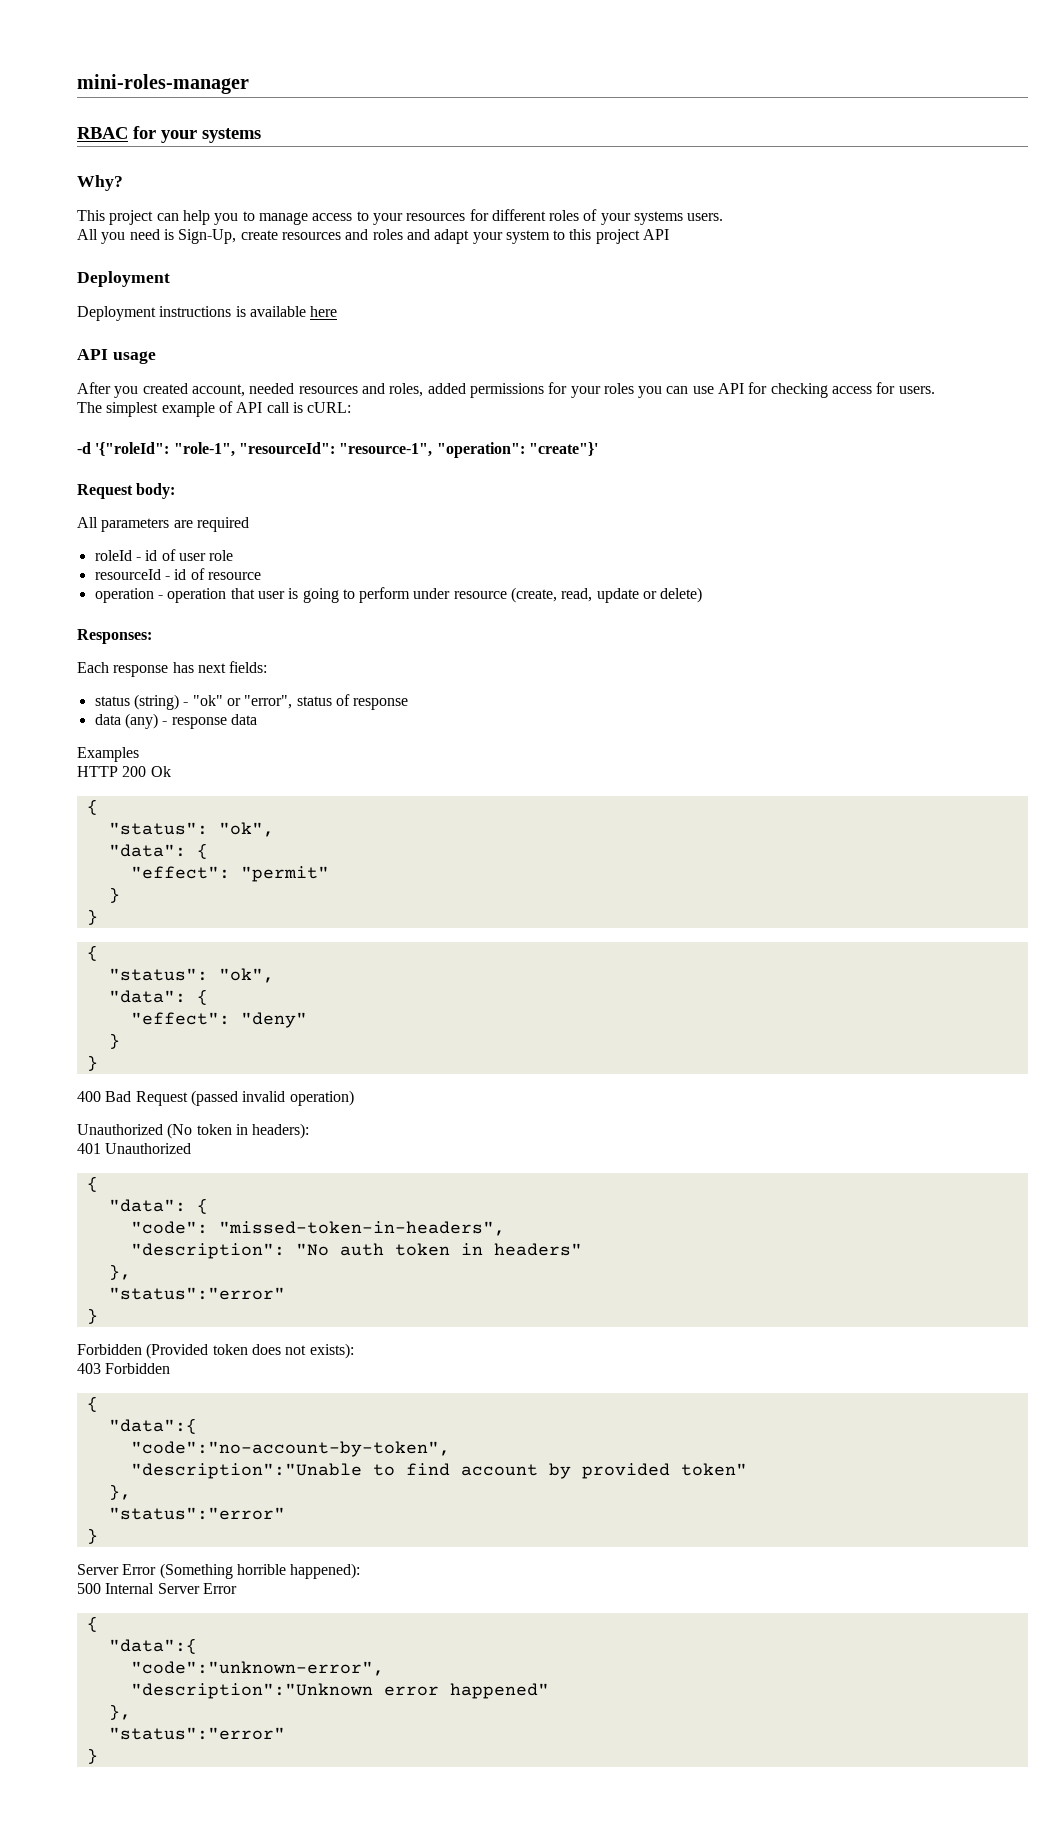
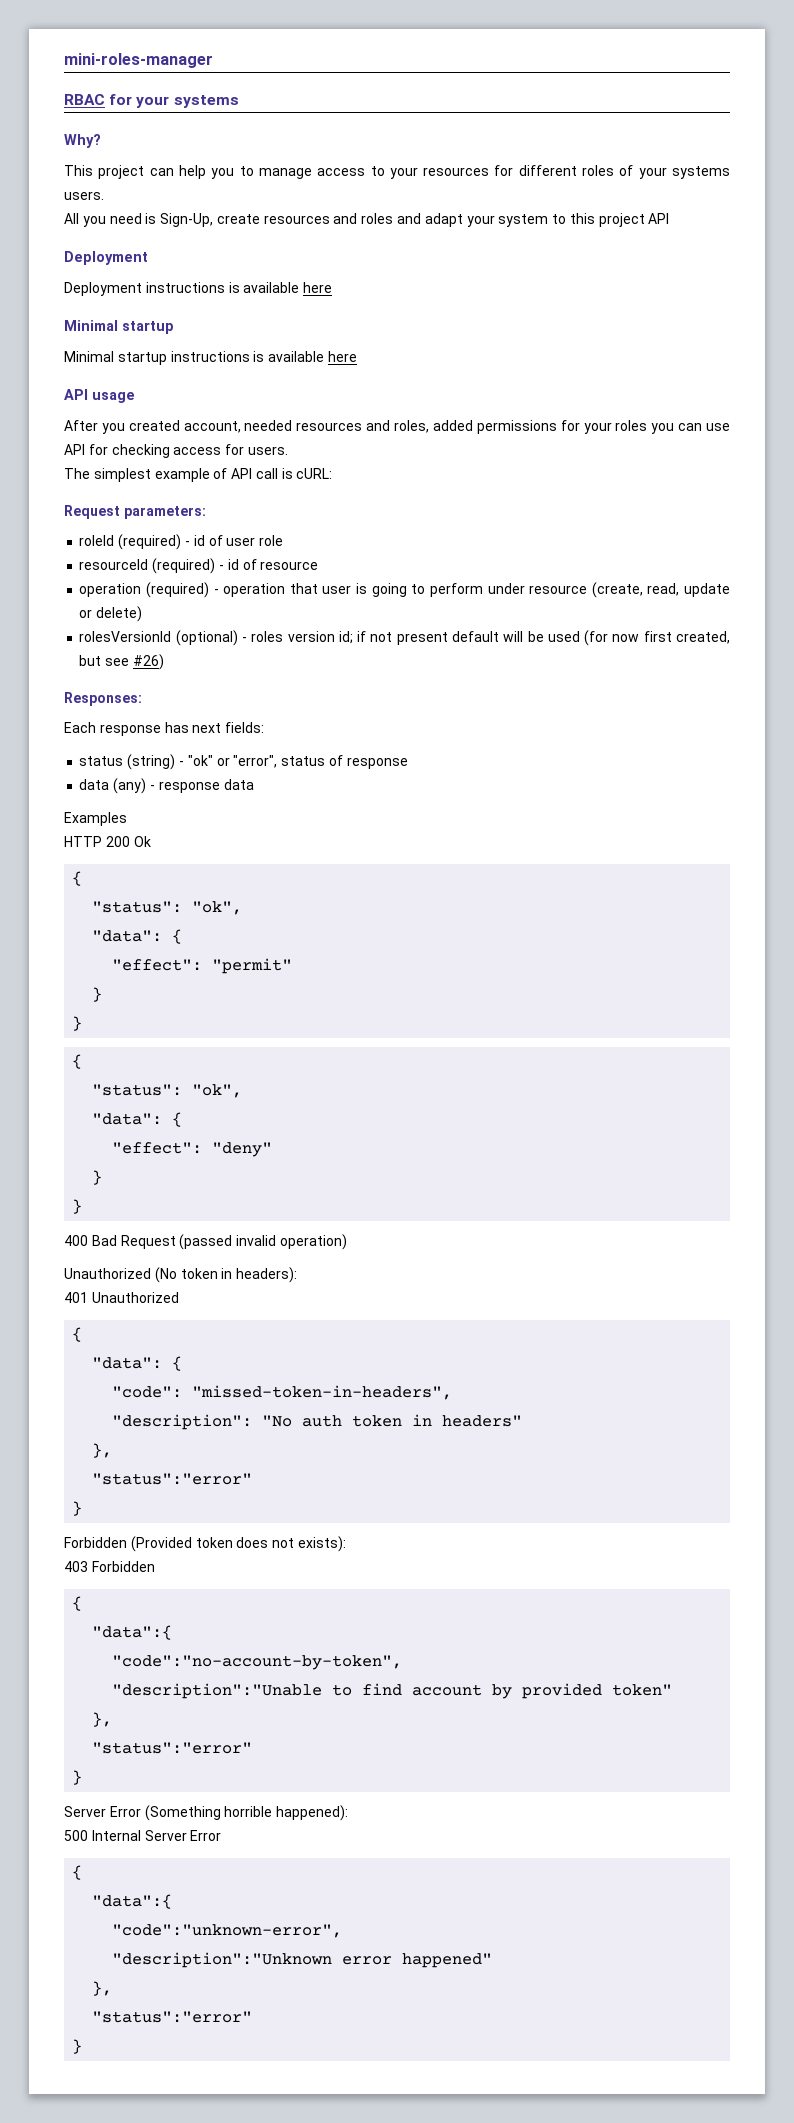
  Deployment instructions is available here
+ Minimal startup
+ Minimal startup instructions is available here
- -d '{"roleId": "role-1", "resourceId": "resource-1", "operation": "create"}'
- Request body:
- All parameters are required
+ Request parameters:
- roleId - id of user role
+ roleId (required) - id of user role
- resourceId - id of resource
+ resourceId (required) - id of resource
- operation - operation that user is going to perform under resource (create, read, update or delete)
+ operation (required) - operation that user is going to perform under resource (create, read, update or delete)
+ rolesVersionId (optional) - roles version id; if not present default will be used (for now first created, but see #26)

